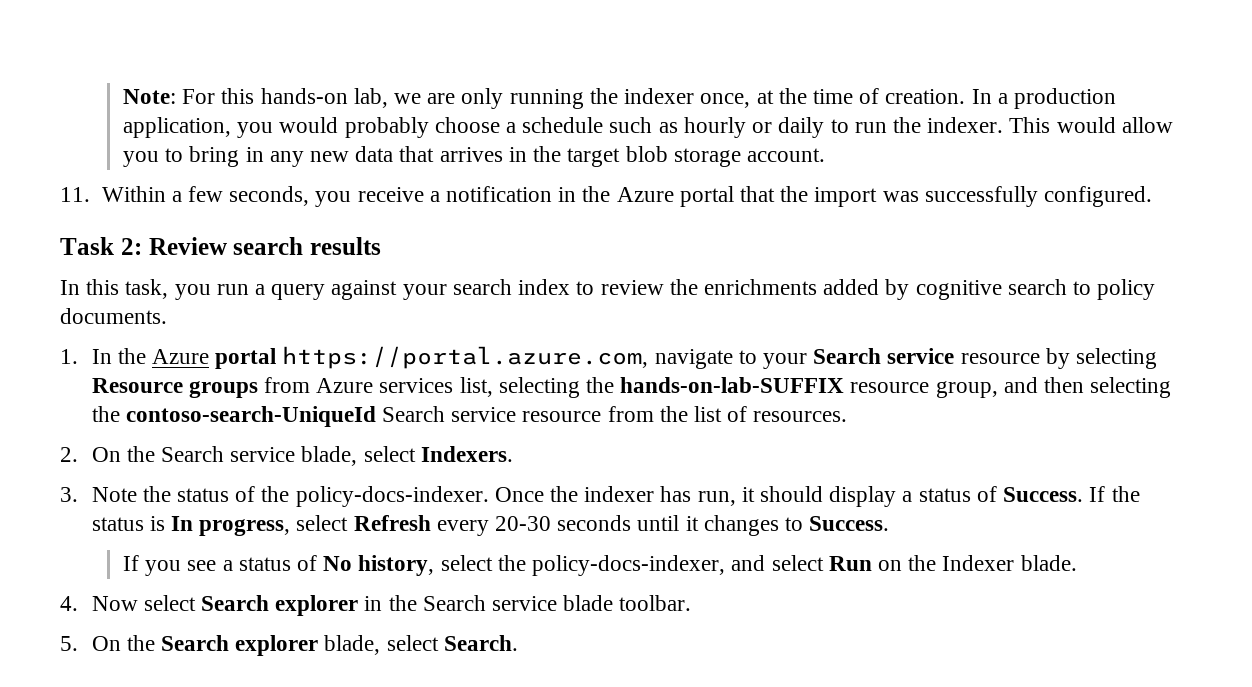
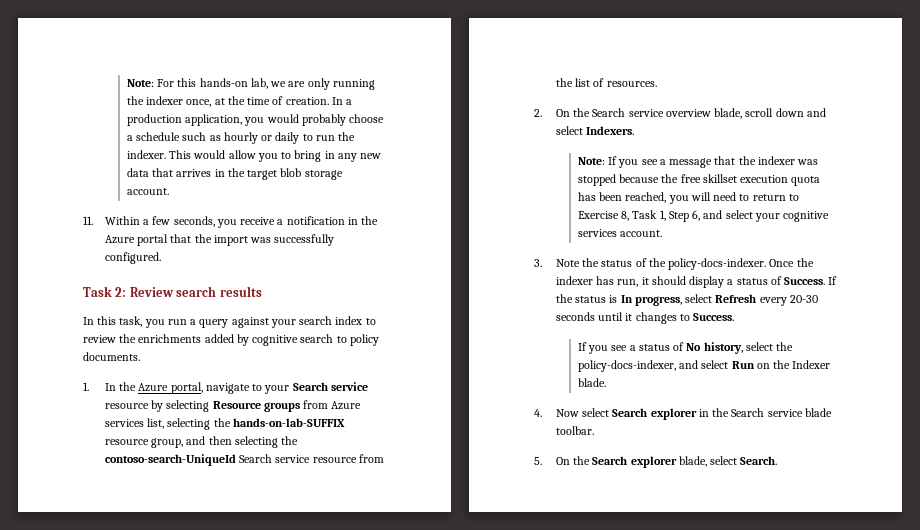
- 1. In the Azure portal https://portal.azure.com, navigate to your Search service resource by selecting Resource groups from Azure services list, selecting the hands-on-lab-SUFFIX resource group, and then selecting the contoso-search-UniqueId Search service resource from the list of resources.
+ 1. In the Azure portal, navigate to your Search service resource by selecting Resource groups from Azure services list, selecting the hands-on-lab-SUFFIX resource group, and then selecting the contoso-search-UniqueId Search service resource from the list of resources.
- 2. On the Search service blade, select Indexers.
+ 2. On the Search service overview blade, scroll down and select Indexers.
+ Note: If you see a message that the indexer was stopped because the free skillset execution quota has been reached, you will need to return to Exercise 8, Task 1, Step 6, and select your cognitive services account.

